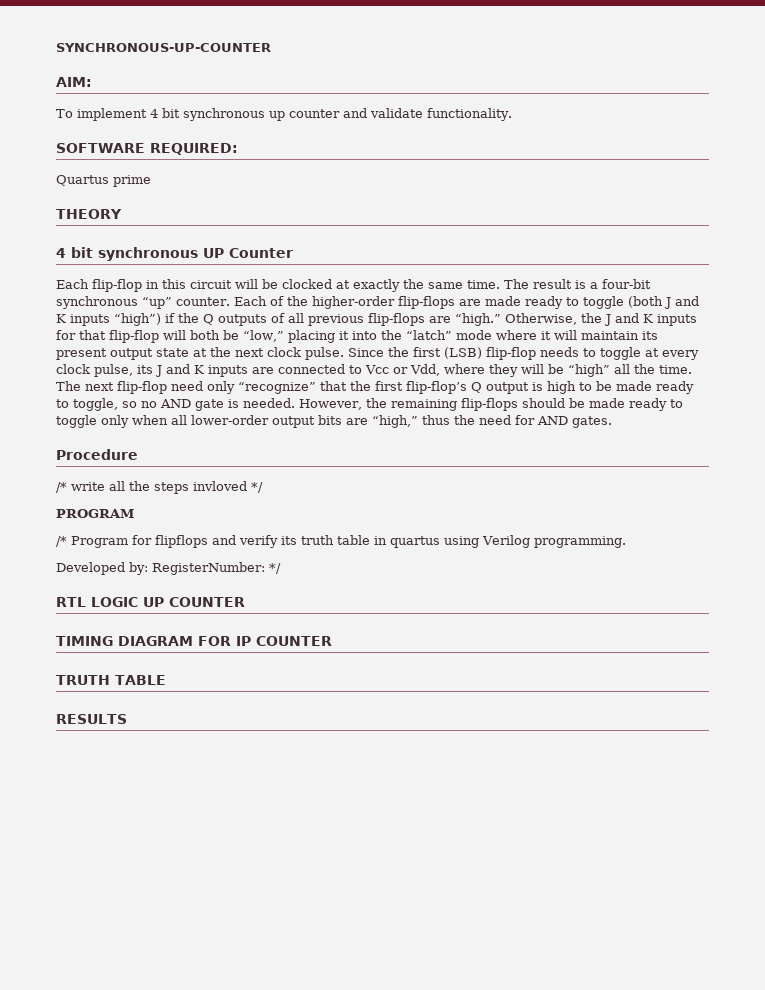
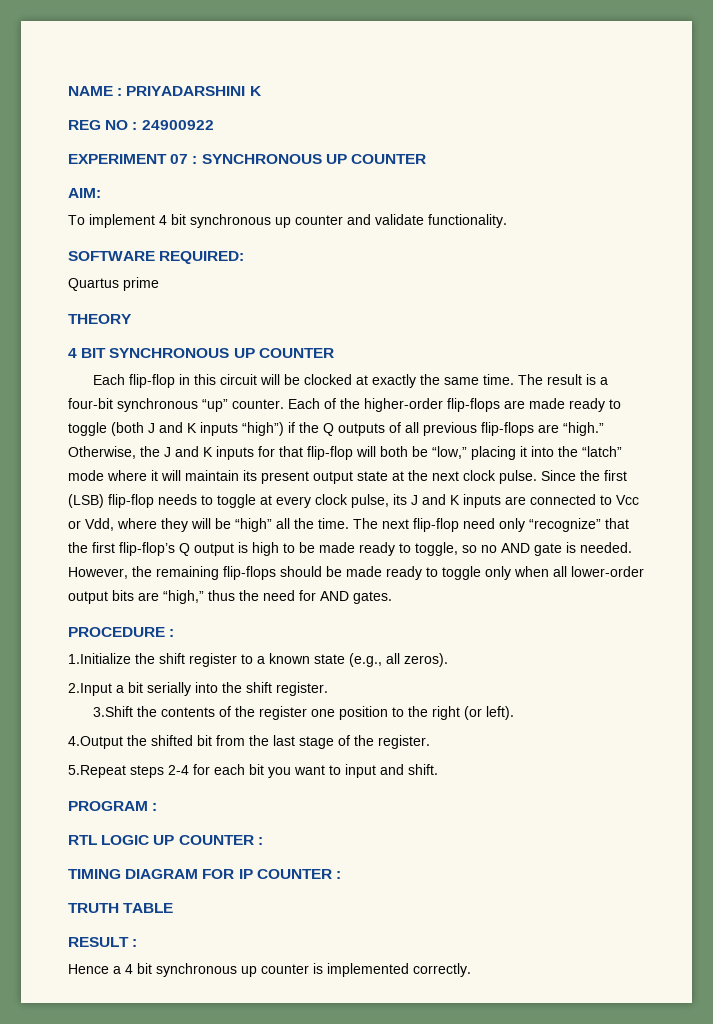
- SYNCHRONOUS-UP-COUNTER
+ NAME : PRIYADARSHINI K
+ REG NO : 24900922
+ EXPERIMENT 07 : SYNCHRONOUS UP COUNTER
- 4 bit synchronous UP Counter
+ 4 BIT SYNCHRONOUS UP COUNTER
- Procedure
- /* write all the steps invloved */
- PROGRAM
- /* Program for flipflops and verify its truth table in quartus using Verilog programming.
- Developed by: RegisterNumber: */
+ PROCEDURE :
+ 1.Initialize the shift register to a known state (e.g., all zeros).
+ 2.Input a bit serially into the shift register.
+ 3.Shift the contents of the register one position to the right (or left).
+ 4.Output the shifted bit from the last stage of the register.
+ 5.Repeat steps 2-4 for each bit you want to input and shift.
+ PROGRAM :
- RTL LOGIC UP COUNTER
+ RTL LOGIC UP COUNTER :
- TIMING DIAGRAM FOR IP COUNTER
+ TIMING DIAGRAM FOR IP COUNTER :
- RESULTS
+ RESULT :
+ Hence a 4 bit synchronous up counter is implemented correctly.

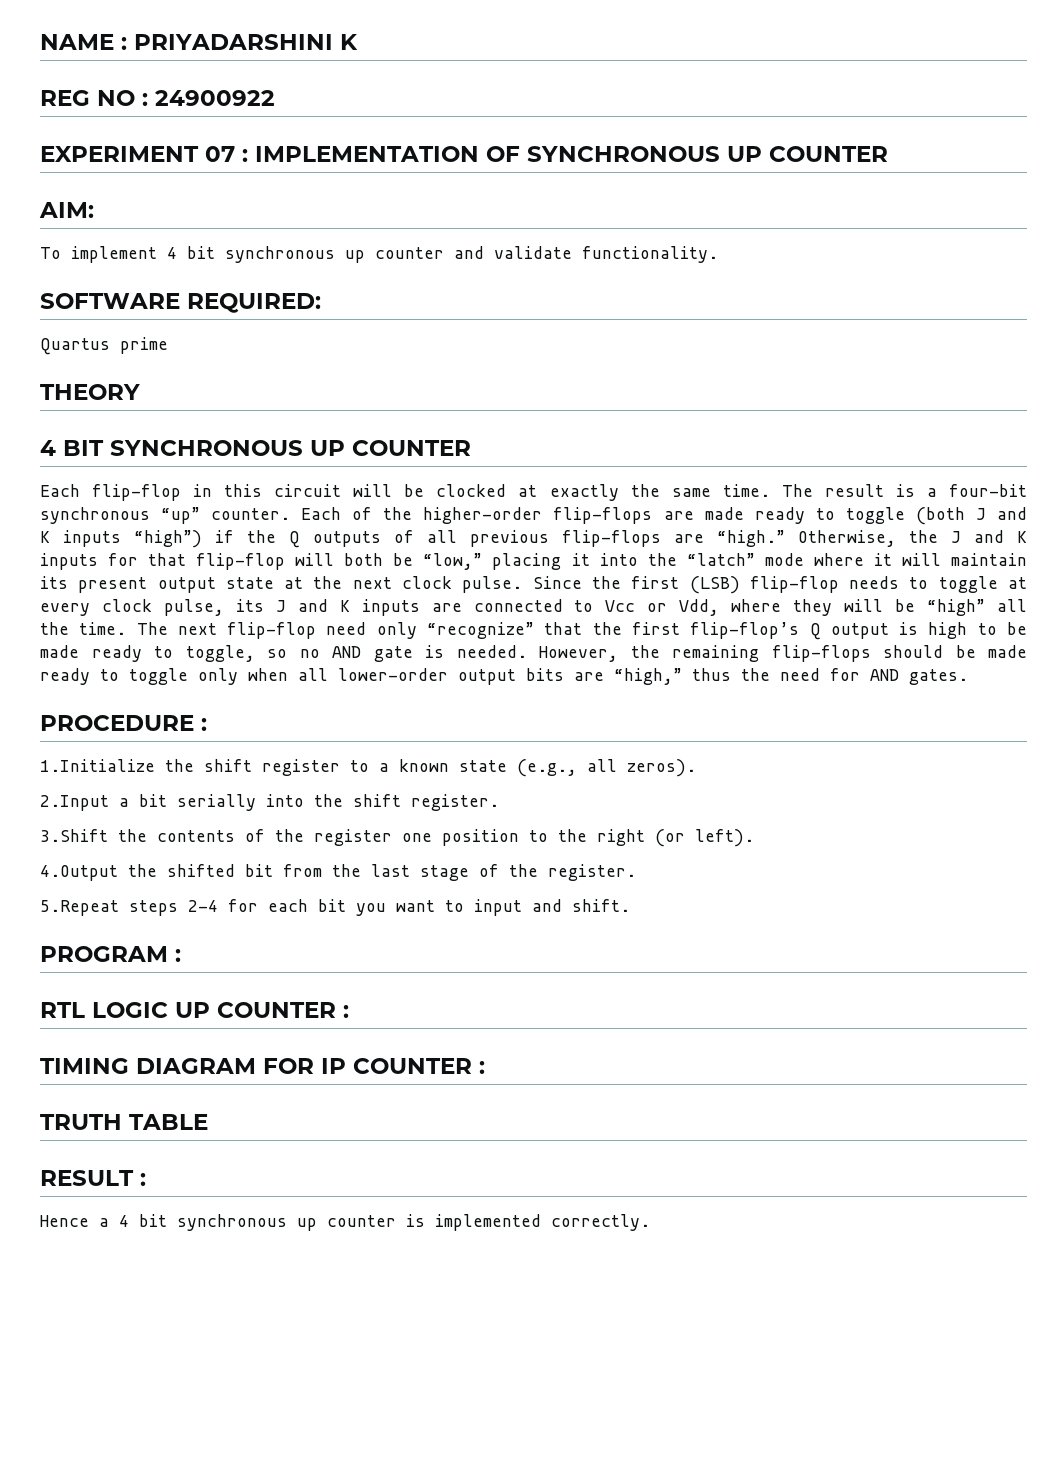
- EXPERIMENT 07 : SYNCHRONOUS UP COUNTER
+ EXPERIMENT 07 : IMPLEMENTATION OF SYNCHRONOUS UP COUNTER

